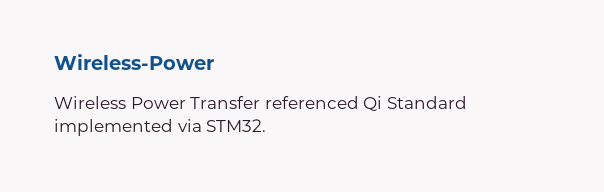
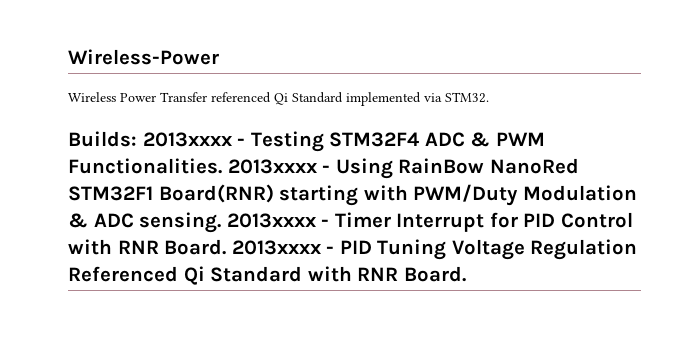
+ Builds: 2013xxxx - Testing STM32F4 ADC & PWM Functionalities. 2013xxxx - Using RainBow NanoRed STM32F1 Board(RNR) starting with PWM/Duty Modulation & ADC sensing. 2013xxxx - Timer Interrupt for PID Control with RNR Board. 2013xxxx - PID Tuning Voltage Regulation Referenced Qi Standard with RNR Board.

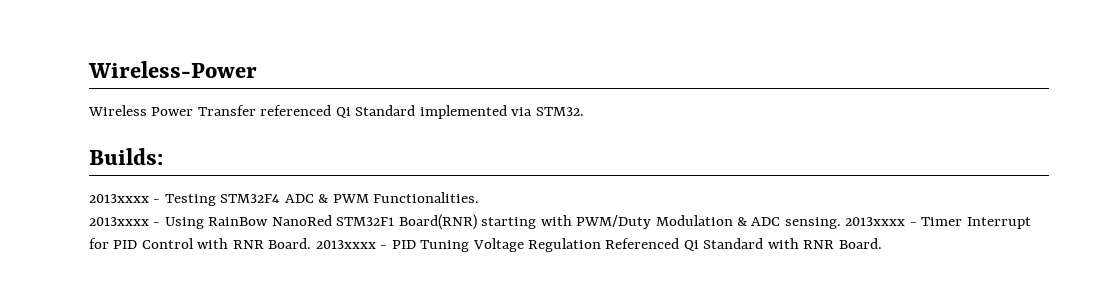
- Builds: 2013xxxx - Testing STM32F4 ADC & PWM Functionalities. 2013xxxx - Using RainBow NanoRed STM32F1 Board(RNR) starting with PWM/Duty Modulation & ADC sensing.
+ Builds:
+ 2013xxxx - Testing STM32F4 ADC & PWM Functionalities.
+ 2013xxxx - Using RainBow NanoRed STM32F1 Board(RNR) starting with PWM/Duty Modulation & ADC sensing.

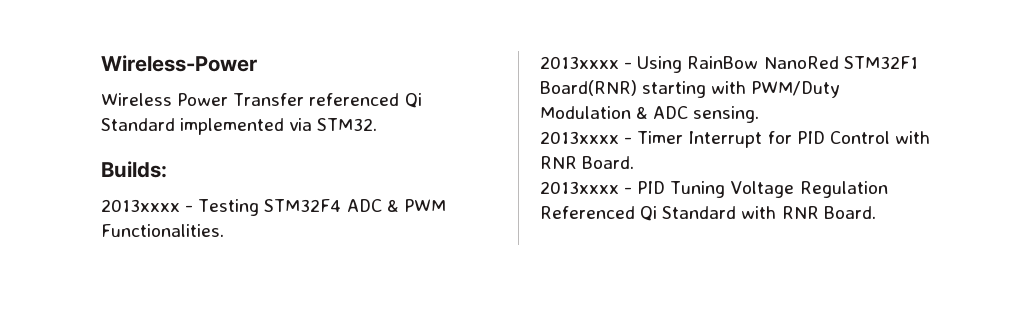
- 2013xxxx - Using RainBow NanoRed STM32F1 Board(RNR) starting with PWM/Duty Modulation & ADC sensing. 2013xxxx - Timer Interrupt for PID Control with RNR Board. 2013xxxx - PID Tuning Voltage Regulation Referenced Qi Standard with RNR Board.
+ 2013xxxx - Using RainBow NanoRed STM32F1 Board(RNR) starting with PWM/Duty Modulation & ADC sensing.
+ 2013xxxx - Timer Interrupt for PID Control with RNR Board.
+ 2013xxxx - PID Tuning Voltage Regulation Referenced Qi Standard with RNR Board.

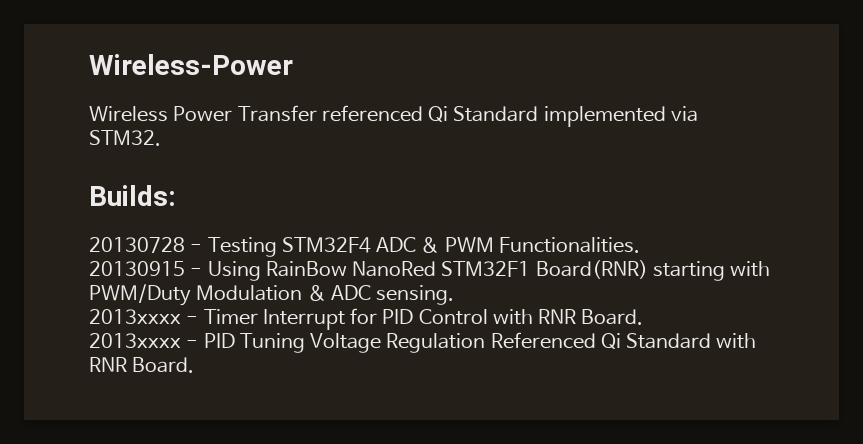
- 2013xxxx - Testing STM32F4 ADC & PWM Functionalities.
+ 20130728 - Testing STM32F4 ADC & PWM Functionalities.
- 2013xxxx - Using RainBow NanoRed STM32F1 Board(RNR) starting with PWM/Duty Modulation & ADC sensing.
+ 20130915 - Using RainBow NanoRed STM32F1 Board(RNR) starting with PWM/Duty Modulation & ADC sensing.

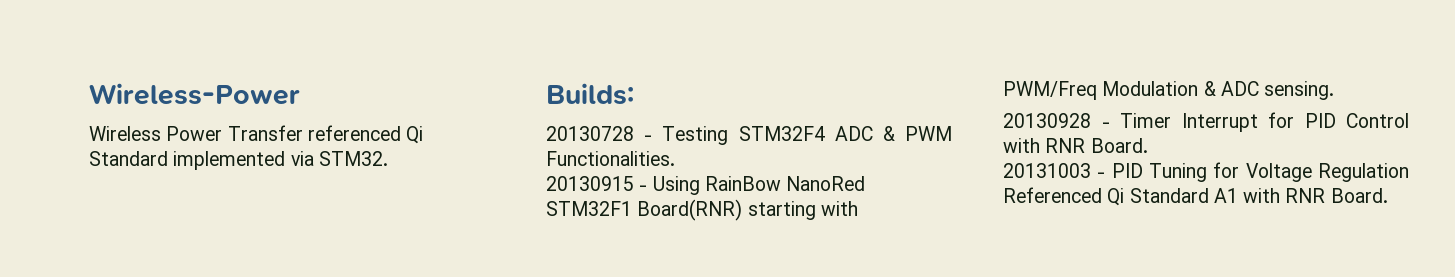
- 20130915 - Using RainBow NanoRed STM32F1 Board(RNR) starting with PWM/Duty Modulation & ADC sensing.
+ 20130915 - Using RainBow NanoRed STM32F1 Board(RNR) starting with PWM/Freq Modulation & ADC sensing.
- 2013xxxx - Timer Interrupt for PID Control with RNR Board.
+ 20130928 - Timer Interrupt for PID Control with RNR Board.
- 2013xxxx - PID Tuning Voltage Regulation Referenced Qi Standard with RNR Board.
+ 20131003 - PID Tuning for Voltage Regulation Referenced Qi Standard A1 with RNR Board.

